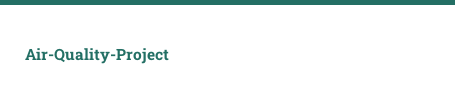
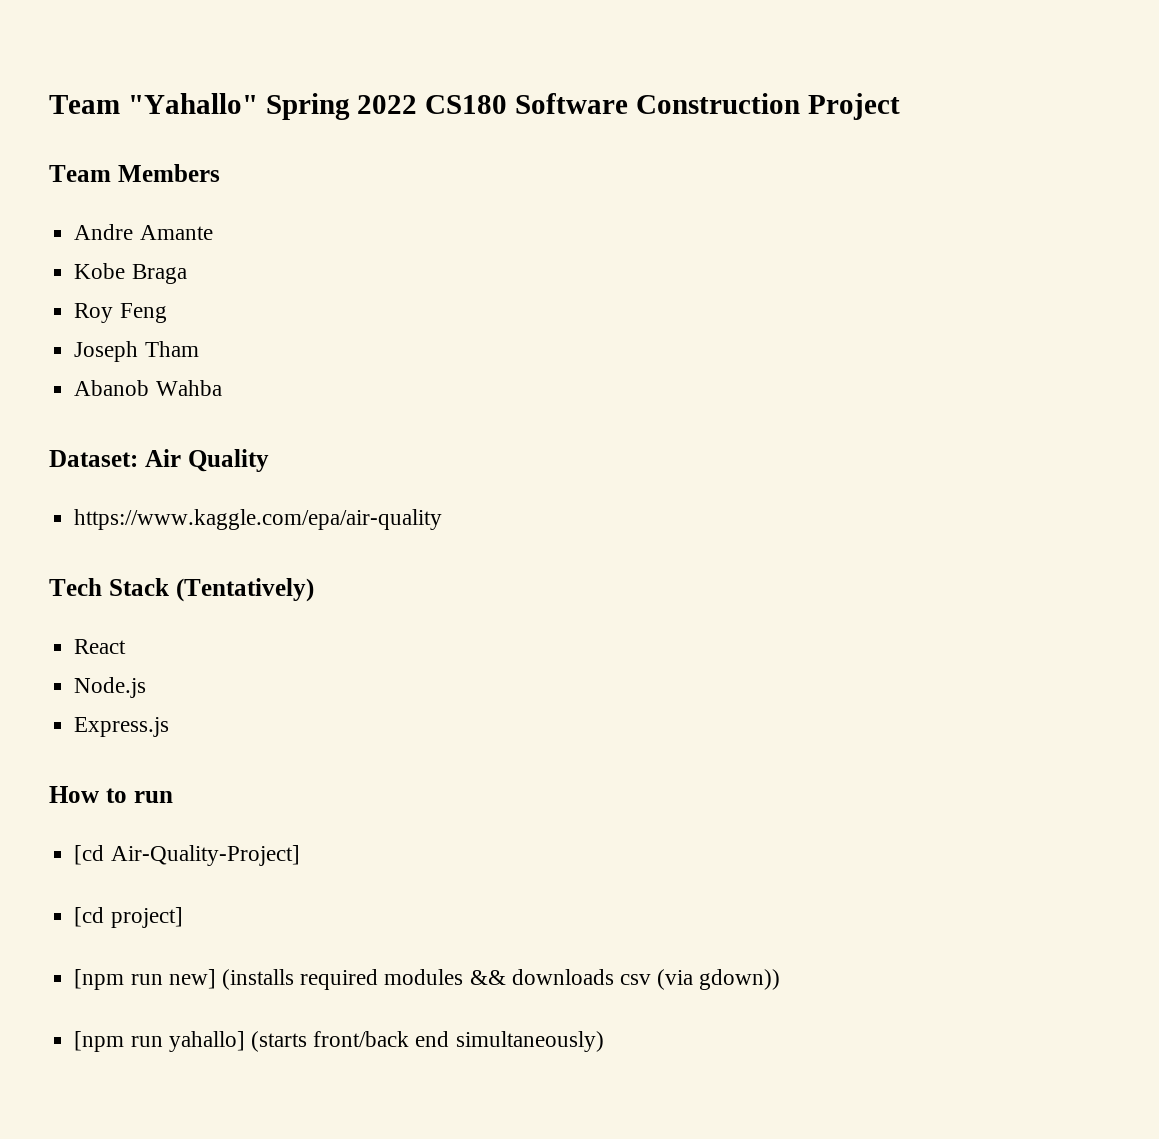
- Air-Quality-Project
+ Team "Yahallo" Spring 2022 CS180 Software Construction Project
+ Team Members
+ Andre Amante
+ Kobe Braga
+ Roy Feng
+ Joseph Tham
+ Abanob Wahba
+ Dataset: Air Quality
+ https://www.kaggle.com/epa/air-quality
+ Tech Stack (Tentatively)
+ React
+ Node.js
+ Express.js
+ How to run
+ [cd Air-Quality-Project]
+ [cd project]
+ [npm run new] (installs required modules && downloads csv (via gdown))
+ [npm run yahallo] (starts front/back end simultaneously)

